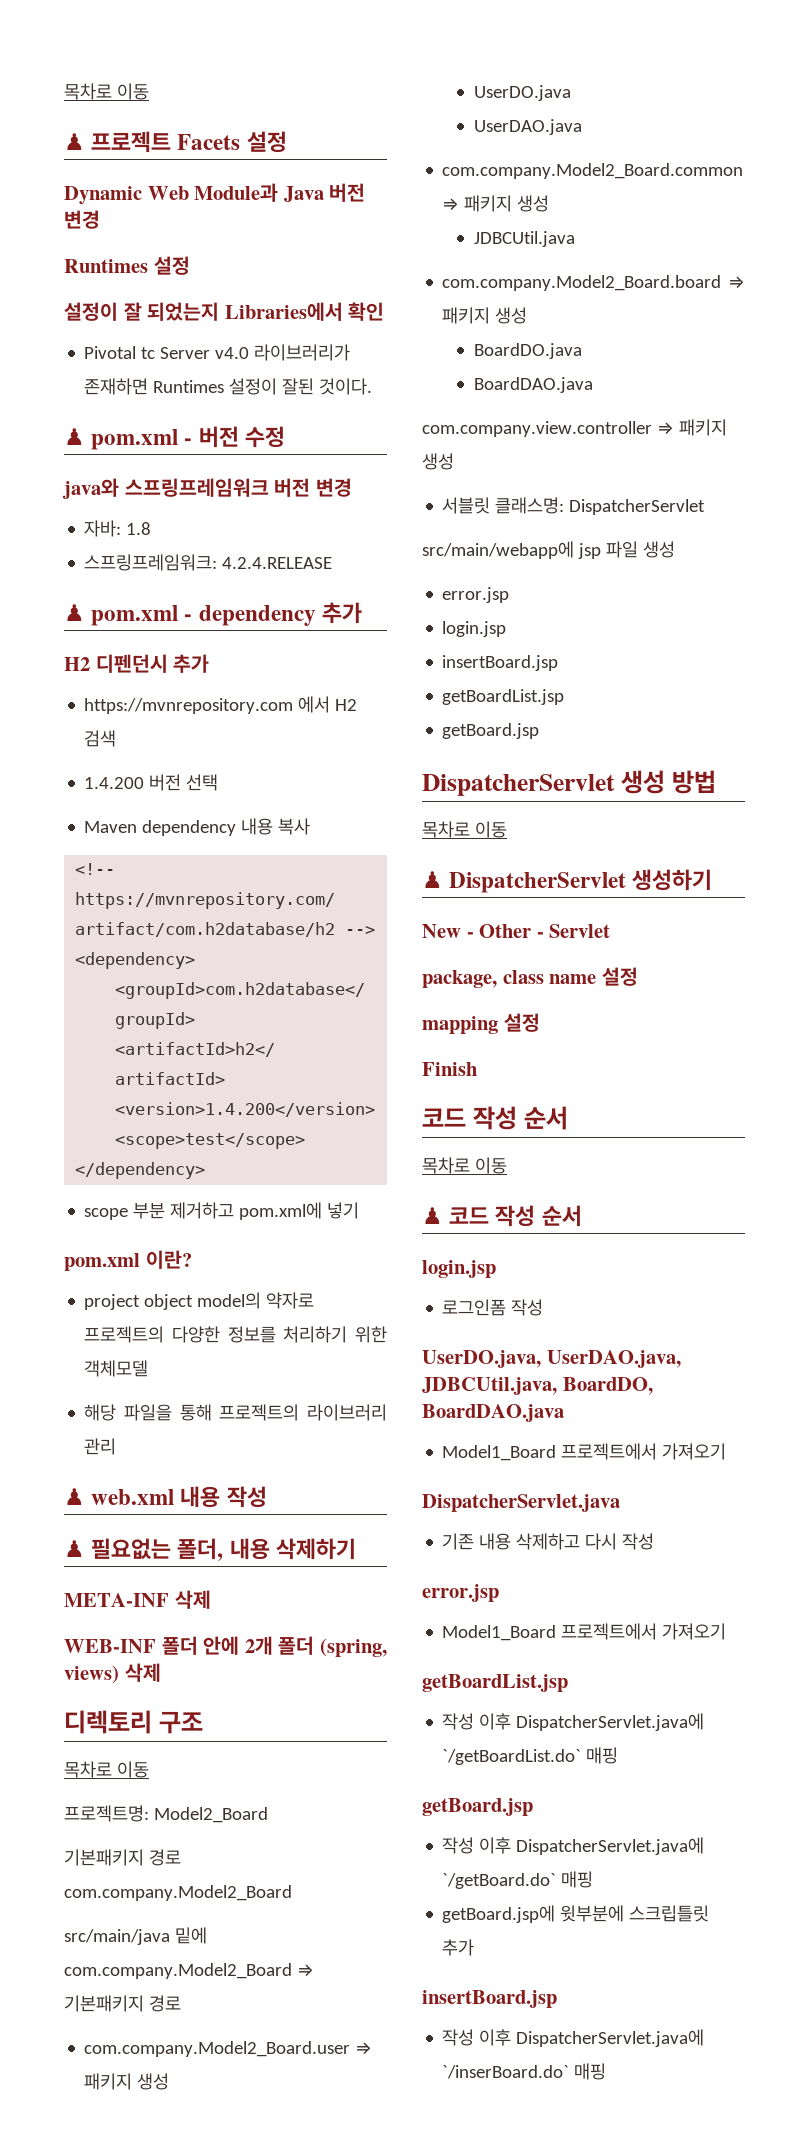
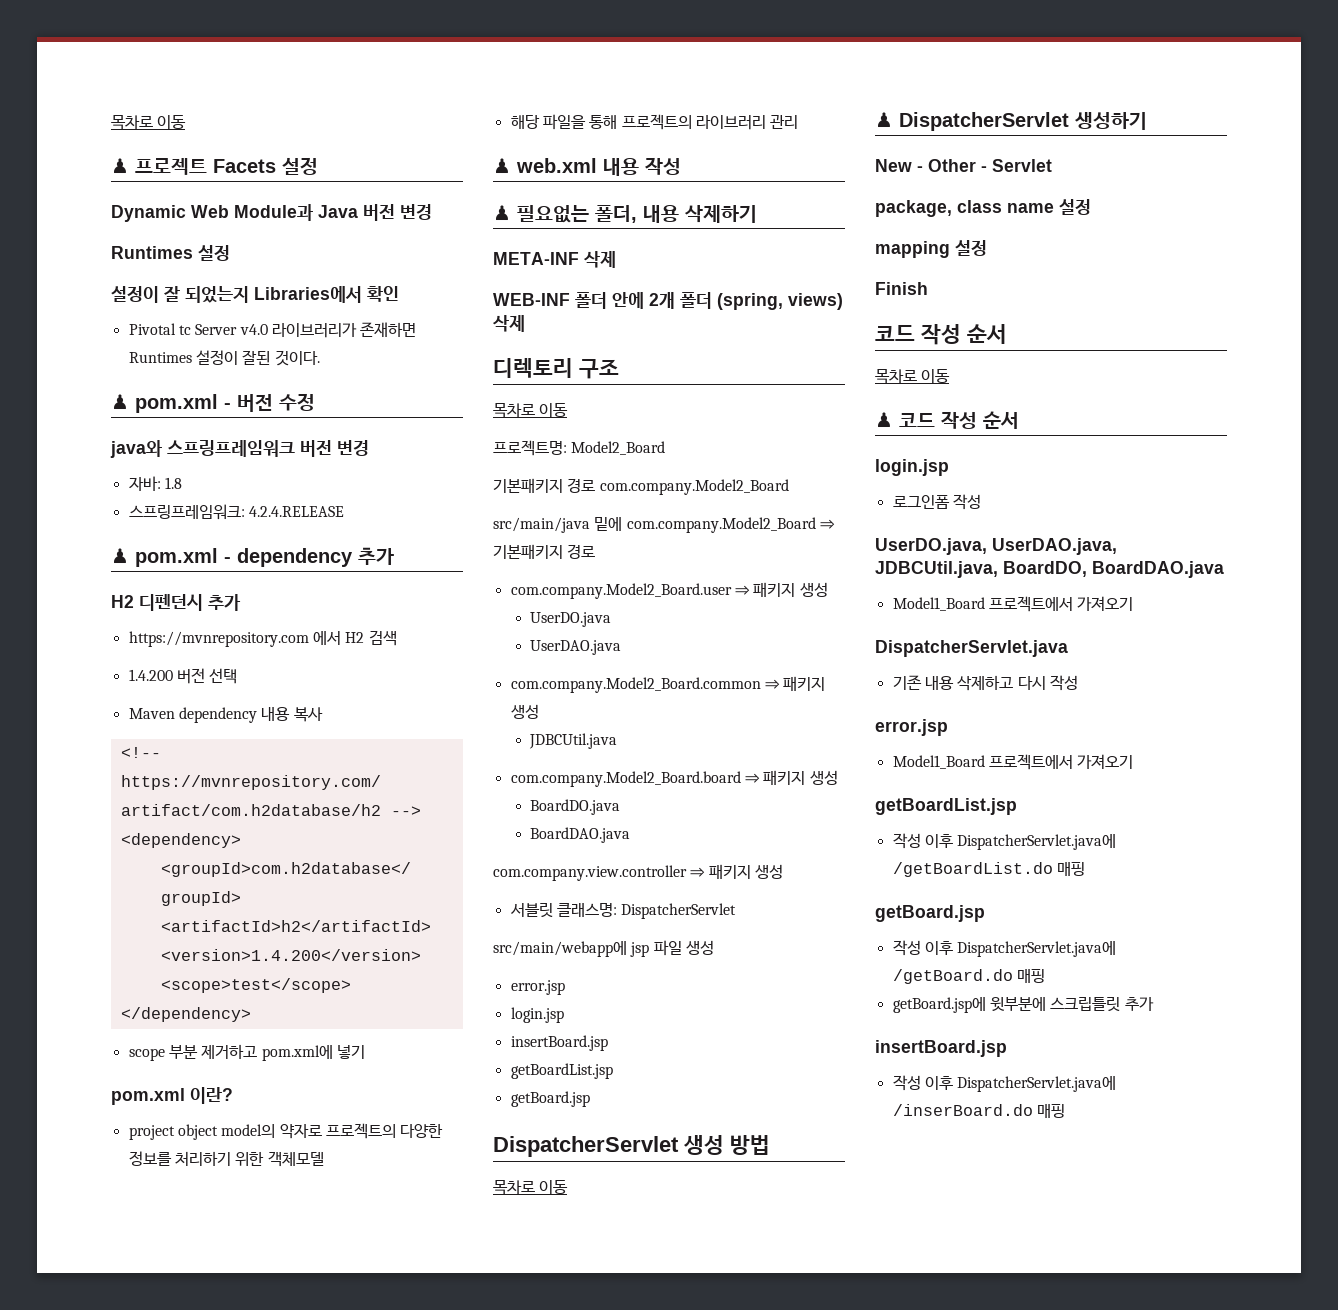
- 작성 이후 DispatcherServlet.java에 `/getBoardList.do` 매핑
+ 작성 이후 DispatcherServlet.java에 /getBoardList.do 매핑
- 작성 이후 DispatcherServlet.java에 `/getBoard.do` 매핑
+ 작성 이후 DispatcherServlet.java에 /getBoard.do 매핑
- 작성 이후 DispatcherServlet.java에 `/inserBoard.do` 매핑
+ 작성 이후 DispatcherServlet.java에 /inserBoard.do 매핑

